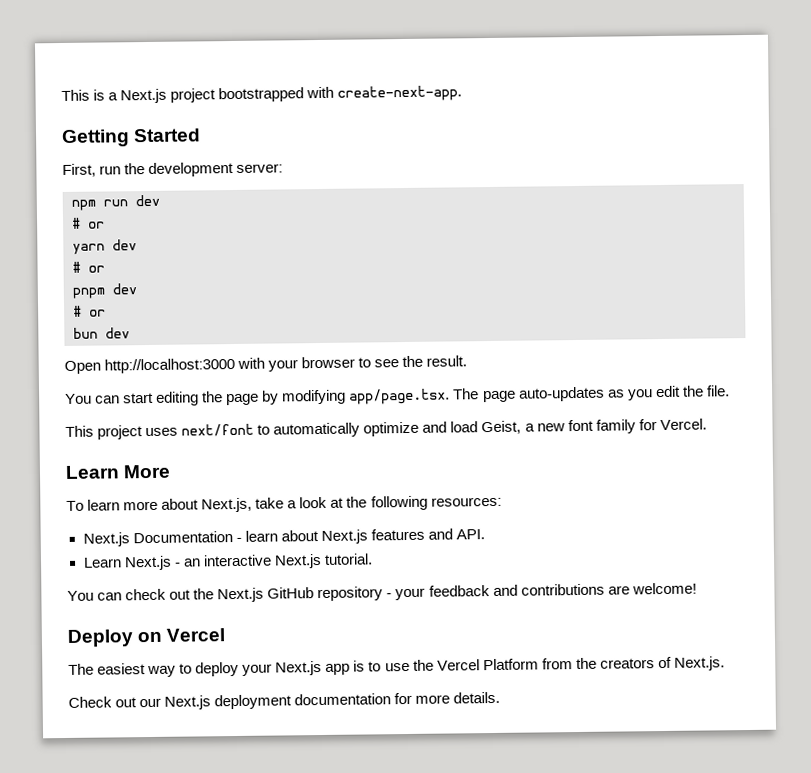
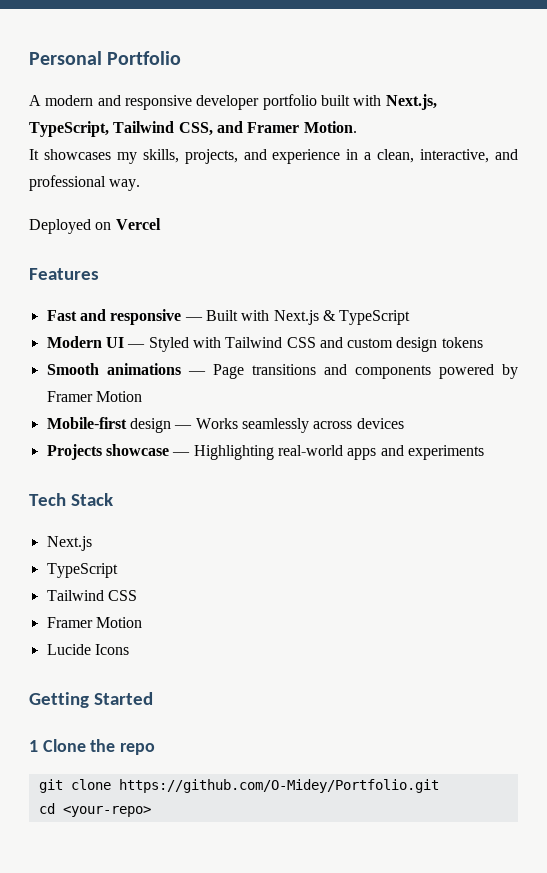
- This is a Next.js project bootstrapped with create-next-app.
+ Personal Portfolio
+ A modern and responsive developer portfolio built with Next.js, TypeScript, Tailwind CSS, and Framer Motion.
+ It showcases my skills, projects, and experience in a clean, interactive, and professional way.
+ Deployed on Vercel
+ Features
+ Fast and responsive — Built with Next.js & TypeScript
+ Modern UI — Styled with Tailwind CSS and custom design tokens
+ Smooth animations — Page transitions and components powered by Framer Motion
+ Mobile-first design — Works seamlessly across devices
+ Projects showcase — Highlighting real-world apps and experiments
+ Tech Stack
+ Next.js
+ TypeScript
+ Tailwind CSS
+ Framer Motion
+ Lucide Icons
  Getting Started
- First, run the development server:
- npm run dev
- # or
- yarn dev
- # or
- pnpm dev
- # or
- bun dev
- Open http://localhost:3000 with your browser to see the result.
- You can start editing the page by modifying app/page.tsx. The page auto-updates as you edit the file.
- This project uses next/font to automatically optimize and load Geist, a new font family for Vercel.
- Learn More
- To learn more about Next.js, take a look at the following resources:
- Next.js Documentation - learn about Next.js features and API.
- Learn Next.js - an interactive Next.js tutorial.
- You can check out the Next.js GitHub repository - your feedback and contributions are welcome!
- Deploy on Vercel
- The easiest way to deploy your Next.js app is to use the Vercel Platform from the creators of Next.js.
- Check out our Next.js deployment documentation for more details.
+ 1 Clone the repo
+ git clone https://github.com/O-Midey/Portfolio.git
+ cd <your-repo>

